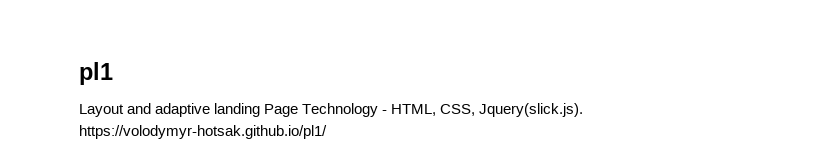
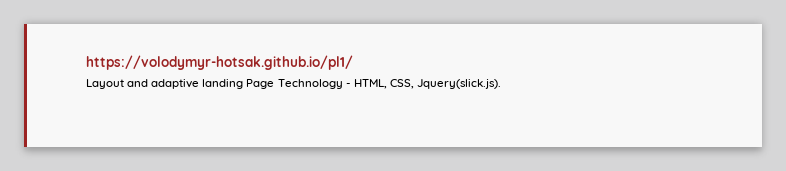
- pl1
+ https://volodymyr-hotsak.github.io/pl1/
- Layout and adaptive landing Page Technology - HTML, CSS, Jquery(slick.js). https://volodymyr-hotsak.github.io/pl1/
+ Layout and adaptive landing Page Technology - HTML, CSS, Jquery(slick.js).

